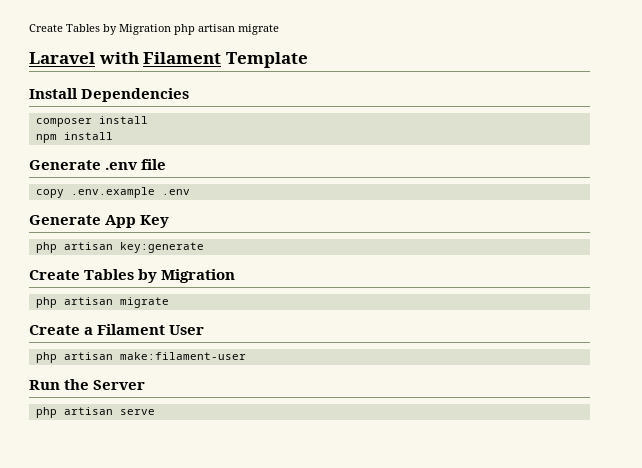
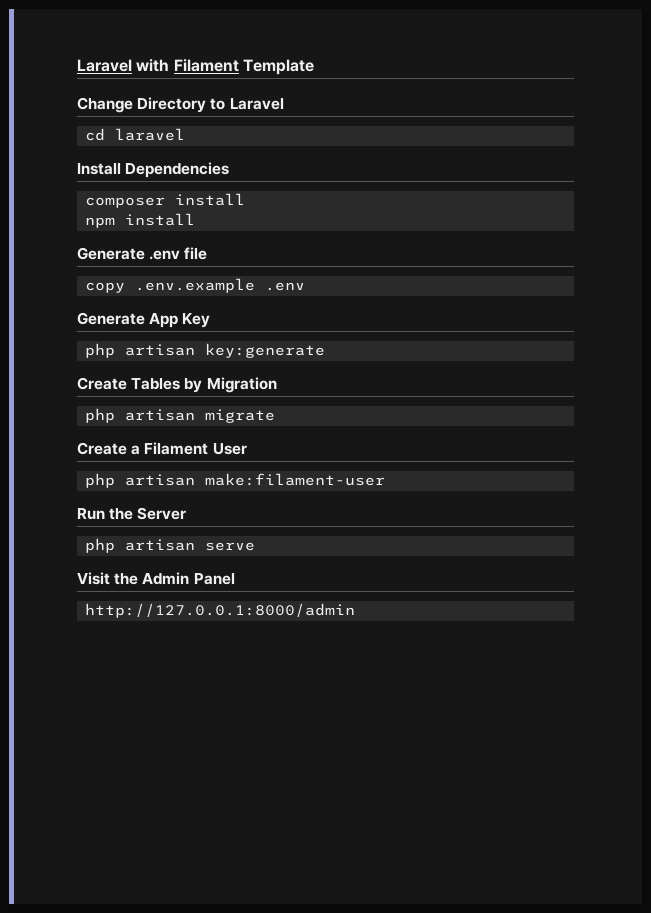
- Create Tables by Migration php artisan migrate
  Laravel with Filament Template
+ Change Directory to Laravel
+ cd laravel
+ Visit the Admin Panel
+ http://127.0.0.1:8000/admin

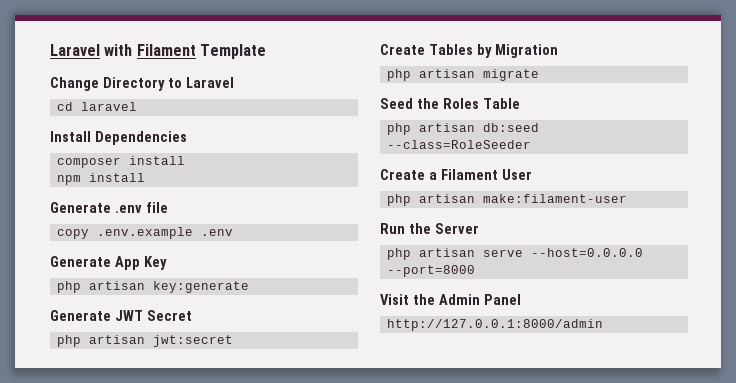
+ Generate JWT Secret
+ php artisan jwt:secret
+ Seed the Roles Table
+ php artisan db:seed --class=RoleSeeder
- php artisan serve
+ php artisan serve --host=0.0.0.0 --port=8000

